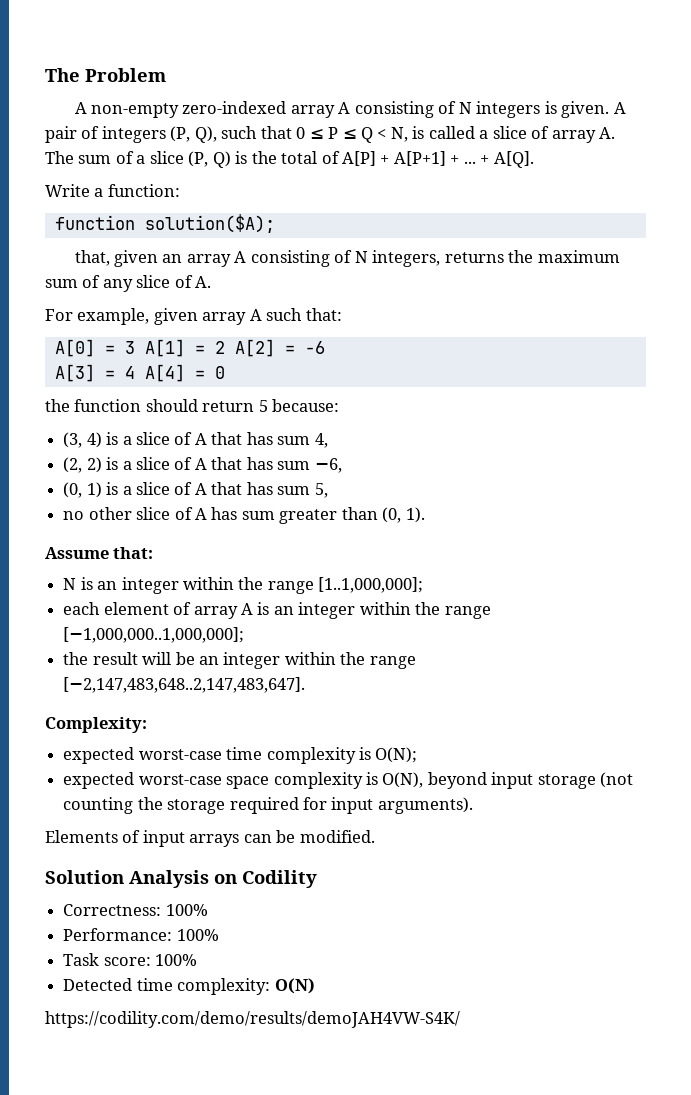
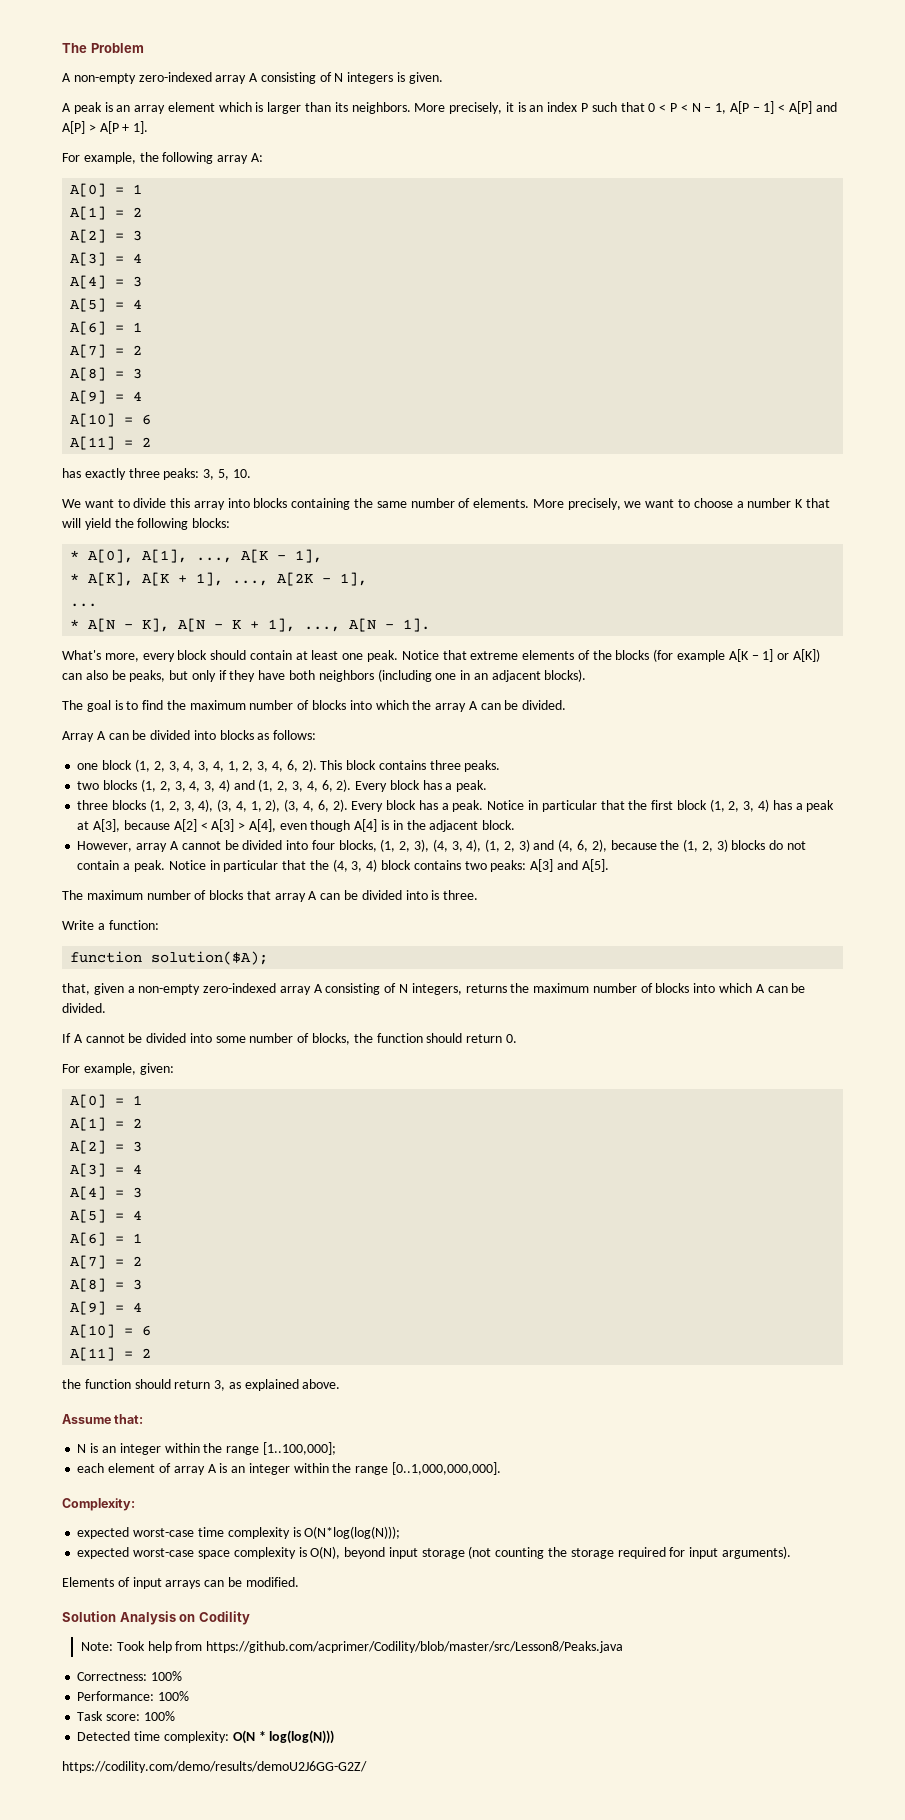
- A non-empty zero-indexed array A consisting of N integers is given. A pair of integers (P, Q), such that 0 ≤ P ≤ Q < N, is called a slice of array A. The sum of a slice (P, Q) is the total of A[P] + A[P+1] + ... + A[Q].
+ A non-empty zero-indexed array A consisting of N integers is given.
+ A peak is an array element which is larger than its neighbors. More precisely, it is an index P such that 0 < P < N − 1, A[P − 1] < A[P] and A[P] > A[P + 1].
+ For example, the following array A:
+ A[0] = 1
+ A[1] = 2
+ A[2] = 3
+ A[3] = 4
+ A[4] = 3
+ A[5] = 4
+ A[6] = 1
+ A[7] = 2
+ A[8] = 3
+ A[9] = 4
+ A[10] = 6
+ A[11] = 2
+ has exactly three peaks: 3, 5, 10.
+ We want to divide this array into blocks containing the same number of elements. More precisely, we want to choose a number K that will yield the following blocks:
+ * A[0], A[1], ..., A[K − 1],
+ * A[K], A[K + 1], ..., A[2K − 1],
+ ...
+ * A[N − K], A[N − K + 1], ..., A[N − 1].
+ What's more, every block should contain at least one peak. Notice that extreme elements of the blocks (for example A[K − 1] or A[K]) can also be peaks, but only if they have both neighbors (including one in an adjacent blocks).
+ The goal is to find the maximum number of blocks into which the array A can be divided.
+ Array A can be divided into blocks as follows:
+ one block (1, 2, 3, 4, 3, 4, 1, 2, 3, 4, 6, 2). This block contains three peaks.
+ two blocks (1, 2, 3, 4, 3, 4) and (1, 2, 3, 4, 6, 2). Every block has a peak.
+ three blocks (1, 2, 3, 4), (3, 4, 1, 2), (3, 4, 6, 2). Every block has a peak. Notice in particular that the first block (1, 2, 3, 4) has a peak at A[3], because A[2] < A[3] > A[4], even though A[4] is in the adjacent block.
+ However, array A cannot be divided into four blocks, (1, 2, 3), (4, 3, 4), (1, 2, 3) and (4, 6, 2), because the (1, 2, 3) blocks do not contain a peak. Notice in particular that the (4, 3, 4) block contains two peaks: A[3] and A[5].
+ The maximum number of blocks that array A can be divided into is three.
- that, given an array A consisting of N integers, returns the maximum sum of any slice of A.
- For example, given array A such that:
- A[0] = 3 A[1] = 2 A[2] = -6
- A[3] = 4 A[4] = 0
- the function should return 5 because:
- (3, 4) is a slice of A that has sum 4,
- (2, 2) is a slice of A that has sum −6,
- (0, 1) is a slice of A that has sum 5,
- no other slice of A has sum greater than (0, 1).
+ that, given a non-empty zero-indexed array A consisting of N integers, returns the maximum number of blocks into which A can be divided.
+ If A cannot be divided into some number of blocks, the function should return 0.
+ For example, given:
+ A[0] = 1
+ A[1] = 2
+ A[2] = 3
+ A[3] = 4
+ A[4] = 3
+ A[5] = 4
+ A[6] = 1
+ A[7] = 2
+ A[8] = 3
+ A[9] = 4
+ A[10] = 6
+ A[11] = 2
+ the function should return 3, as explained above.
- N is an integer within the range [1..1,000,000];
+ N is an integer within the range [1..100,000];
- each element of array A is an integer within the range [−1,000,000..1,000,000];
- the result will be an integer within the range [−2,147,483,648..2,147,483,647].
+ each element of array A is an integer within the range [0..1,000,000,000].
- expected worst-case time complexity is O(N);
+ expected worst-case time complexity is O(N*log(log(N)));
+ Note: Took help from https://github.com/acprimer/Codility/blob/master/src/Lesson8/Peaks.java
- Detected time complexity: O(N)
- https://codility.com/demo/results/demoJAH4VW-S4K/
+ Detected time complexity: O(N * log(log(N)))
+ https://codility.com/demo/results/demoU2J6GG-G2Z/

